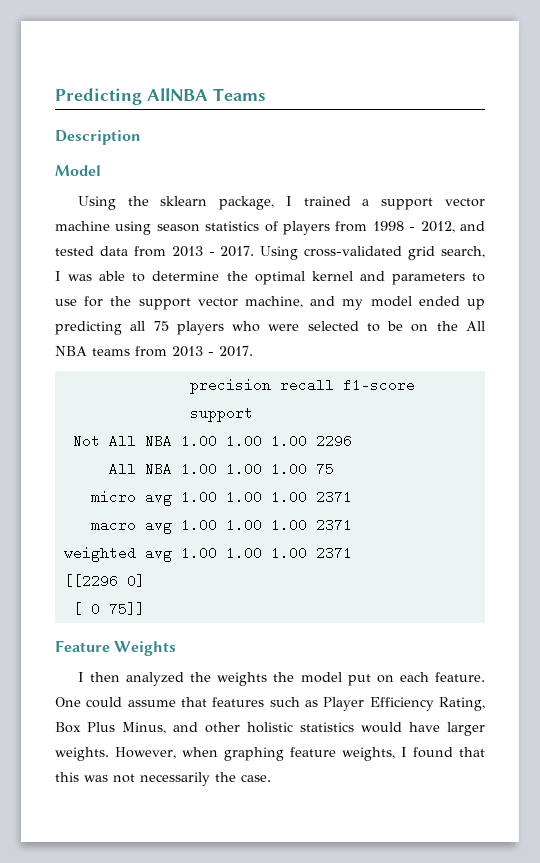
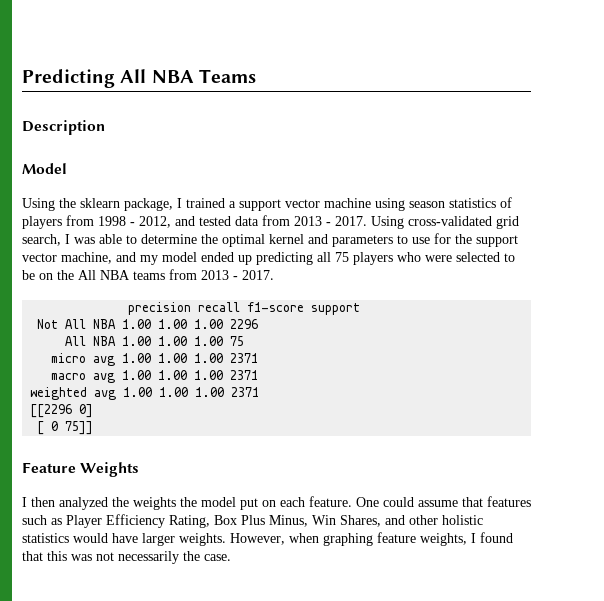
- Predicting AllNBA Teams
+ Predicting All NBA Teams
- One could assume that features such as Player Efficiency Rating, Box Plus Minus, and other holistic statistics would have larger weights.
+ One could assume that features such as Player Efficiency Rating, Box Plus Minus, Win Shares, and other holistic statistics would have larger weights.

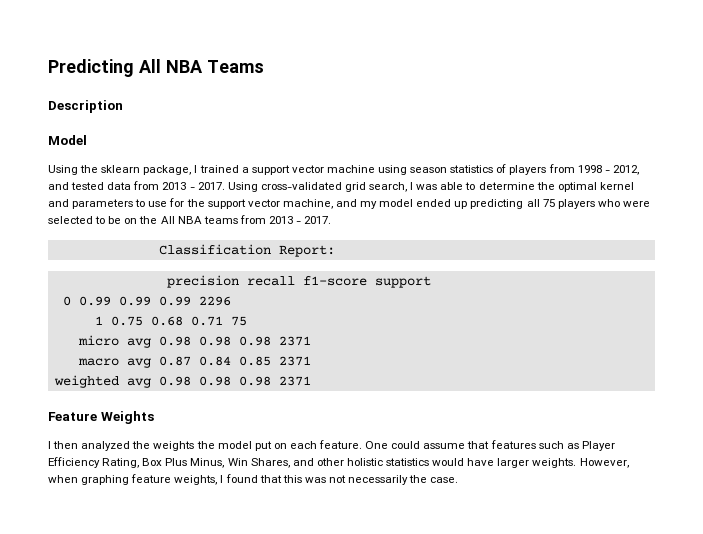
+ Classification Report:
- Not All NBA 1.00 1.00 1.00 2296
- All NBA 1.00 1.00 1.00 75
+ 0 0.99 0.99 0.99 2296
+ 1 0.75 0.68 0.71 75
- micro avg 1.00 1.00 1.00 2371
+ micro avg 0.98 0.98 0.98 2371
- macro avg 1.00 1.00 1.00 2371
+ macro avg 0.87 0.84 0.85 2371
- weighted avg 1.00 1.00 1.00 2371
- [[2296 0]
- [ 0 75]]
+ weighted avg 0.98 0.98 0.98 2371

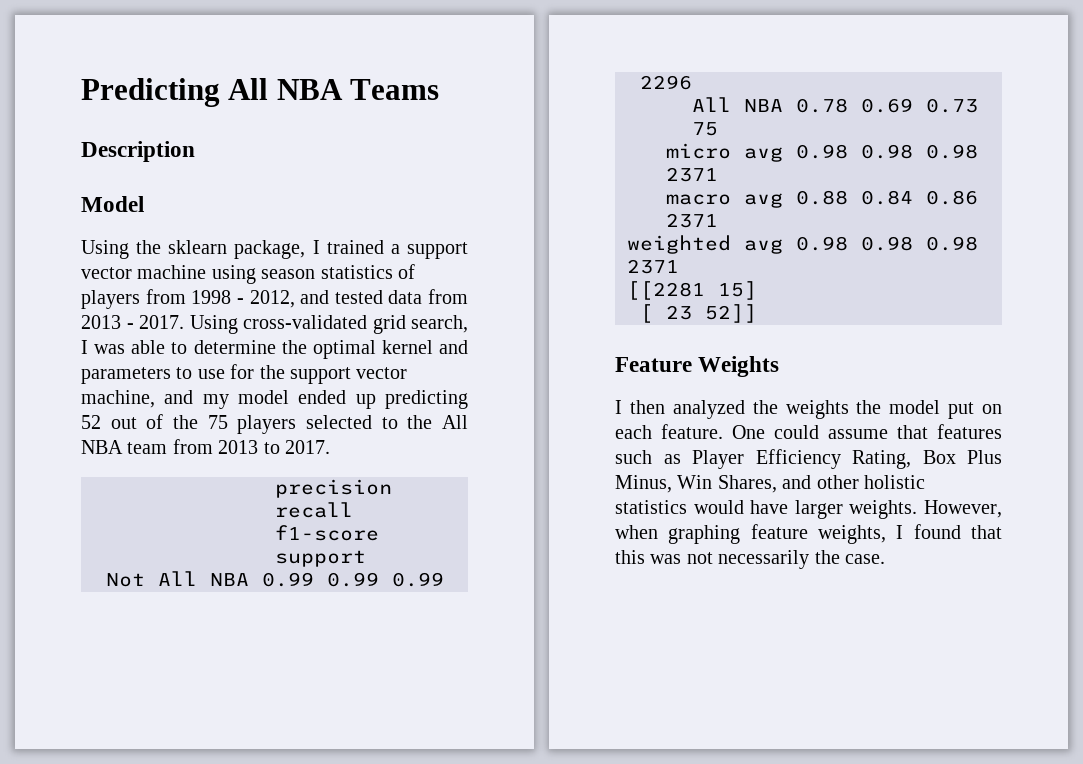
- Using cross-validated grid search, I was able to determine the optimal kernel and parameters to use for the support vector machine, and my model ended up predicting all 75 players who were selected to be on the All NBA teams from 2013 - 2017.
- Classification Report:
+ Using cross-validated grid search, I was able to determine the optimal kernel and parameters to use for the support vector machine, and my model ended up predicting 52 out of the 75 players selected to the All NBA team from 2013 to 2017.
- 0 0.99 0.99 0.99 2296
+ Not All NBA 0.99 0.99 0.99 2296
- 1 0.75 0.68 0.71 75
+ All NBA 0.78 0.69 0.73 75
- macro avg 0.87 0.84 0.85 2371
+ macro avg 0.88 0.84 0.86 2371
+ [[2281 15]
+ [ 23 52]]

